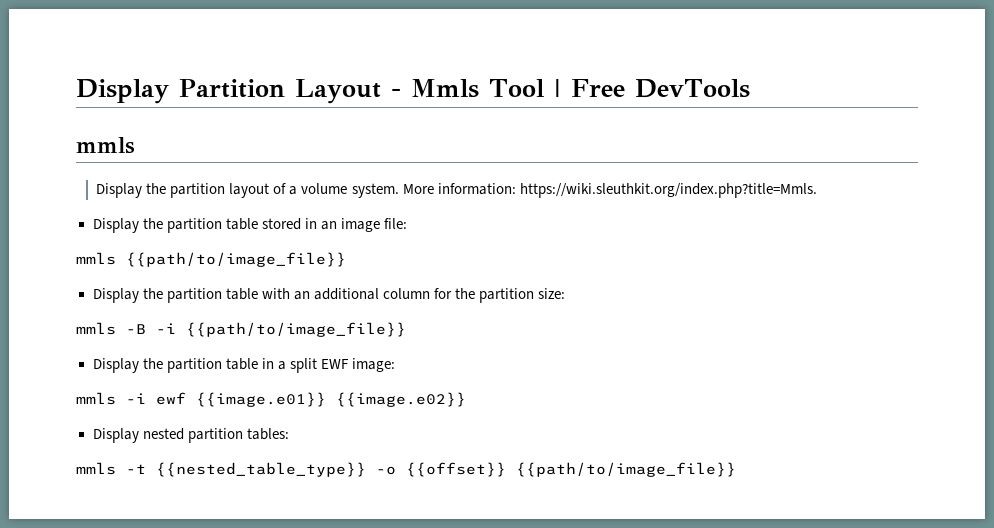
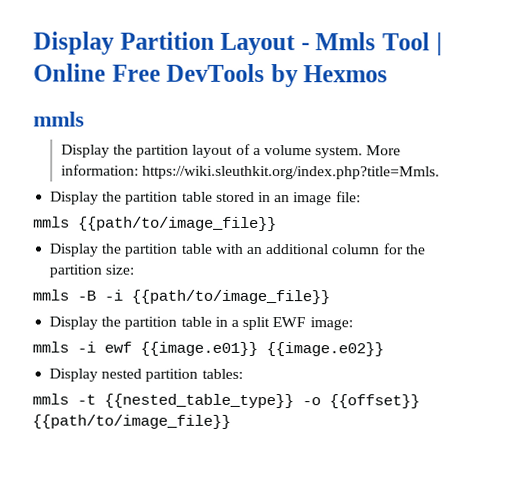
- Display Partition Layout - Mmls Tool | Free DevTools
+ Display Partition Layout - Mmls Tool | Online Free DevTools by Hexmos

